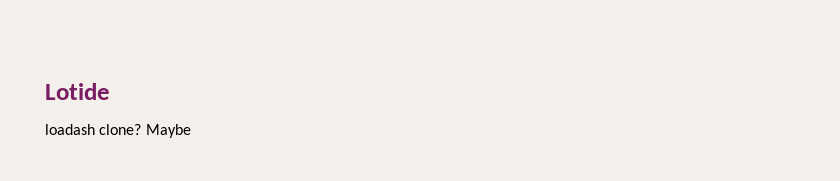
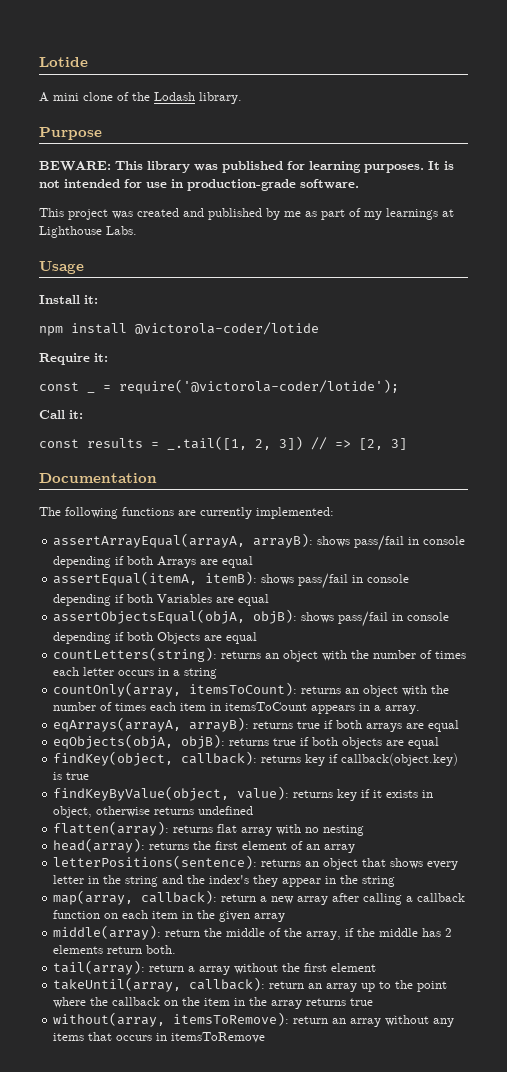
- loadash clone? Maybe
+ A mini clone of the Lodash library.
+ Purpose
+ BEWARE: This library was published for learning purposes. It is not intended for use in production-grade software.
+ This project was created and published by me as part of my learnings at Lighthouse Labs.
+ Usage
+ Install it:
+ npm install @victorola-coder/lotide
+ Require it:
+ const _ = require('@victorola-coder/lotide');
+ Call it:
+ const results = _.tail([1, 2, 3]) // => [2, 3]
+ Documentation
+ The following functions are currently implemented:
+ assertArrayEqual(arrayA, arrayB): shows pass/fail in console depending if both Arrays are equal
+ assertEqual(itemA, itemB): shows pass/fail in console depending if both Variables are equal
+ assertObjectsEqual(objA, objB): shows pass/fail in console depending if both Objects are equal
+ countLetters(string): returns an object with the number of times each letter occurs in a string
+ countOnly(array, itemsToCount): returns an object with the number of times each item in itemsToCount appears in a array.
+ eqArrays(arrayA, arrayB): returns true if both arrays are equal
+ eqObjects(objA, objB): returns true if both objects are equal
+ findKey(object, callback): returns key if callback(object.key) is true
+ findKeyByValue(object, value): returns key if it exists in object, otherwise returns undefined
+ flatten(array): returns flat array with no nesting
+ head(array): returns the first element of an array
+ letterPositions(sentence): returns an object that shows every letter in the string and the index's they appear in the string
+ map(array, callback): return a new array after calling a callback function on each item in the given array
+ middle(array): return the middle of the array, if the middle has 2 elements return both.
+ tail(array): return a array without the first element
+ takeUntil(array, callback): return an array up to the point where the callback on the item in the array returns true
+ without(array, itemsToRemove): return an array without any items that occurs in itemsToRemove

